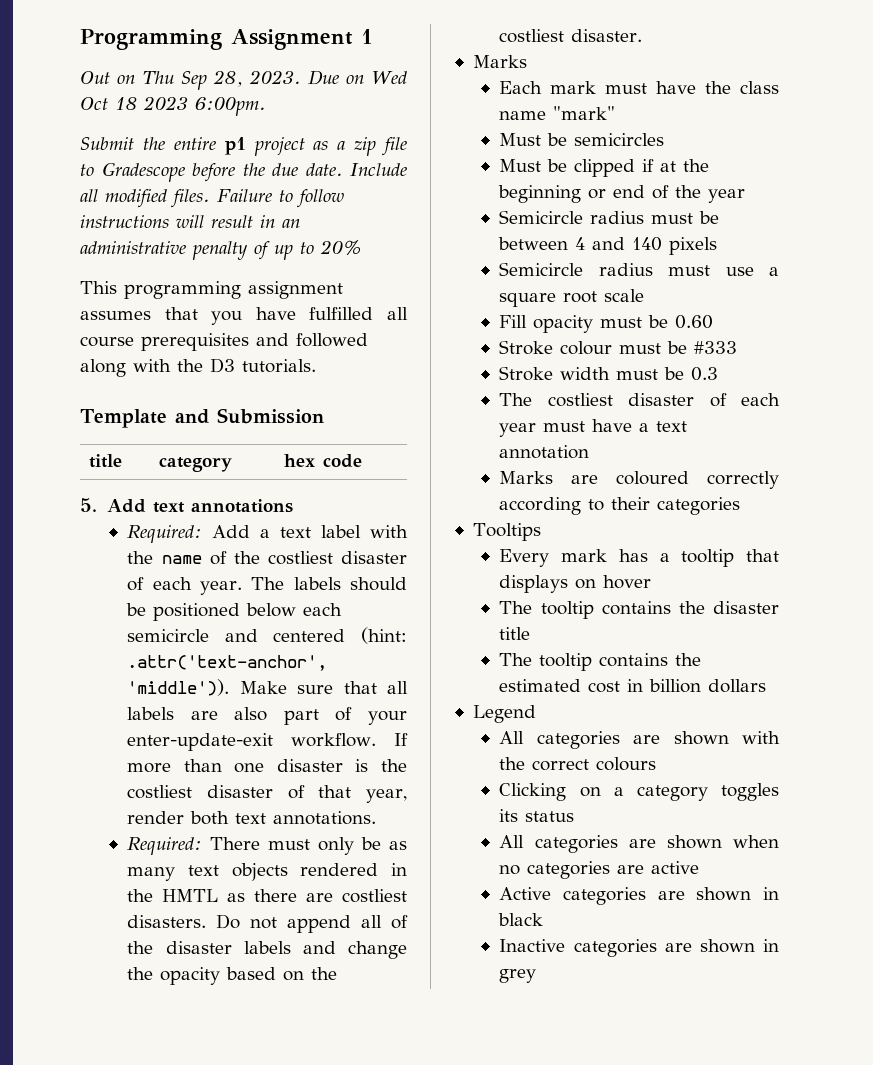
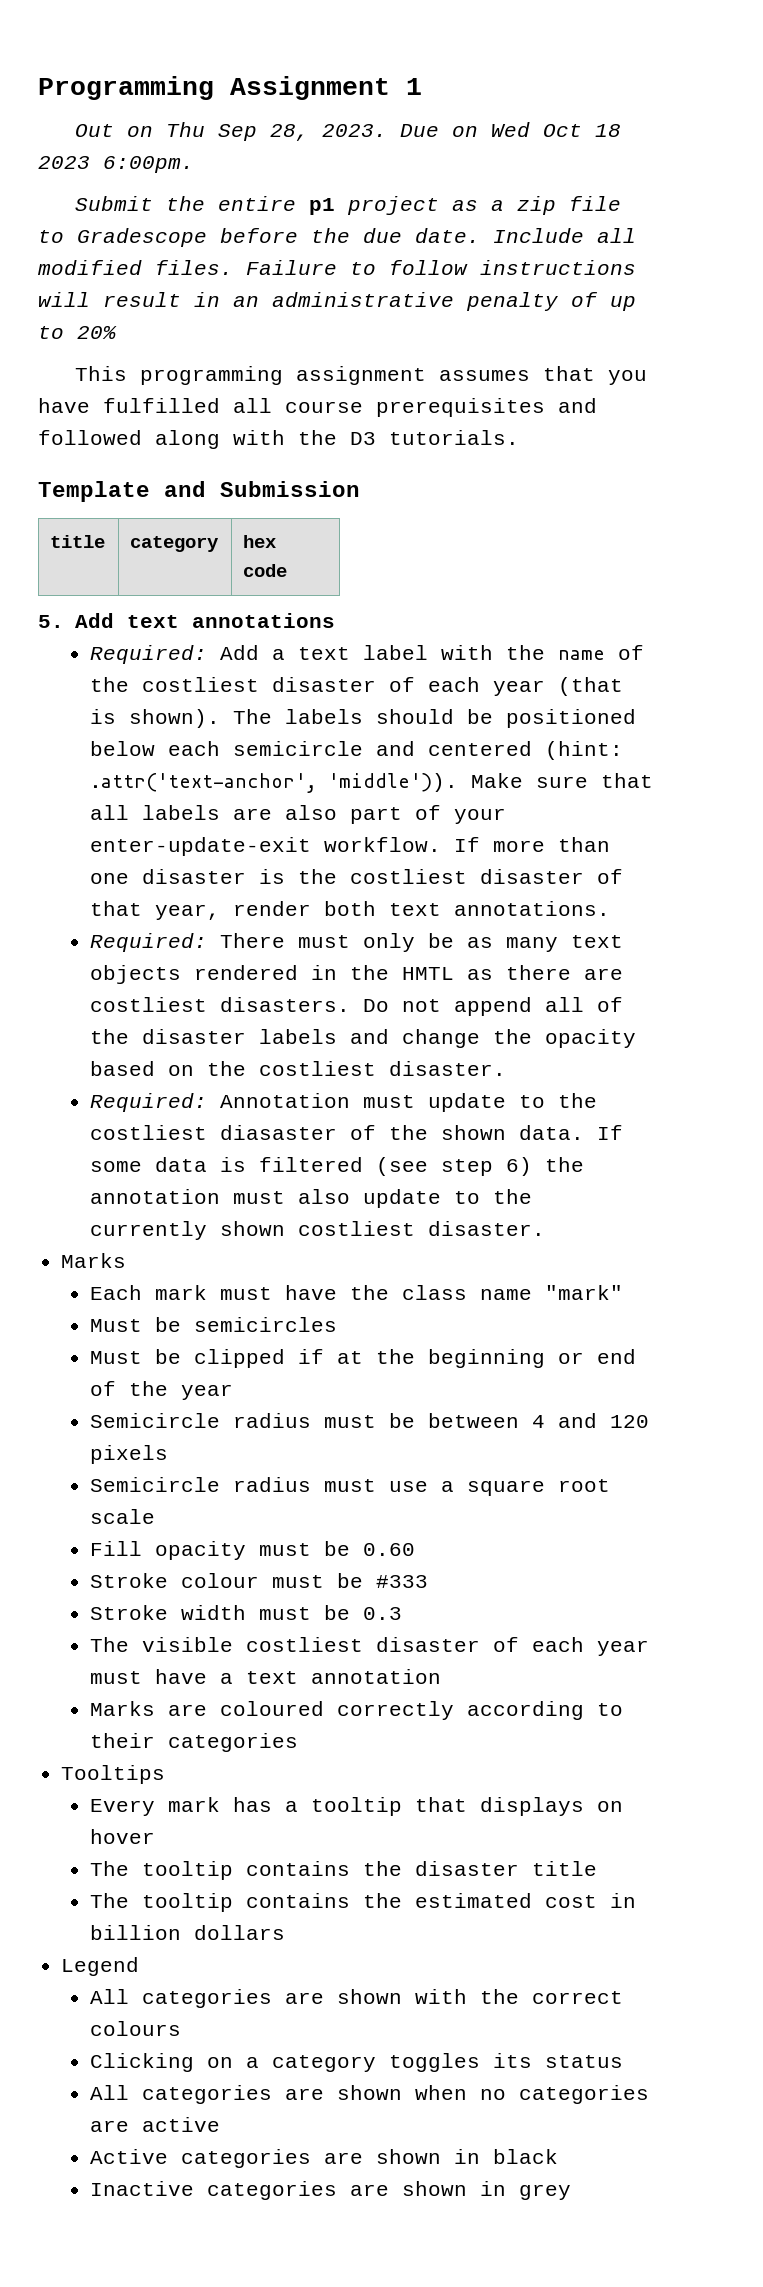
- Required: Add a text label with the name of the costliest disaster of each year.
+ Required: Add a text label with the name of the costliest disaster of each year (that is shown).
+ Required: Annotation must update to the costliest diasaster of the shown data. If some data is filtered (see step 6) the annotation must also update to the currently shown costliest disaster.
- Semicircle radius must be between 4 and 140 pixels
+ Semicircle radius must be between 4 and 120 pixels
- The costliest disaster of each year must have a text annotation
+ The visible costliest disaster of each year must have a text annotation

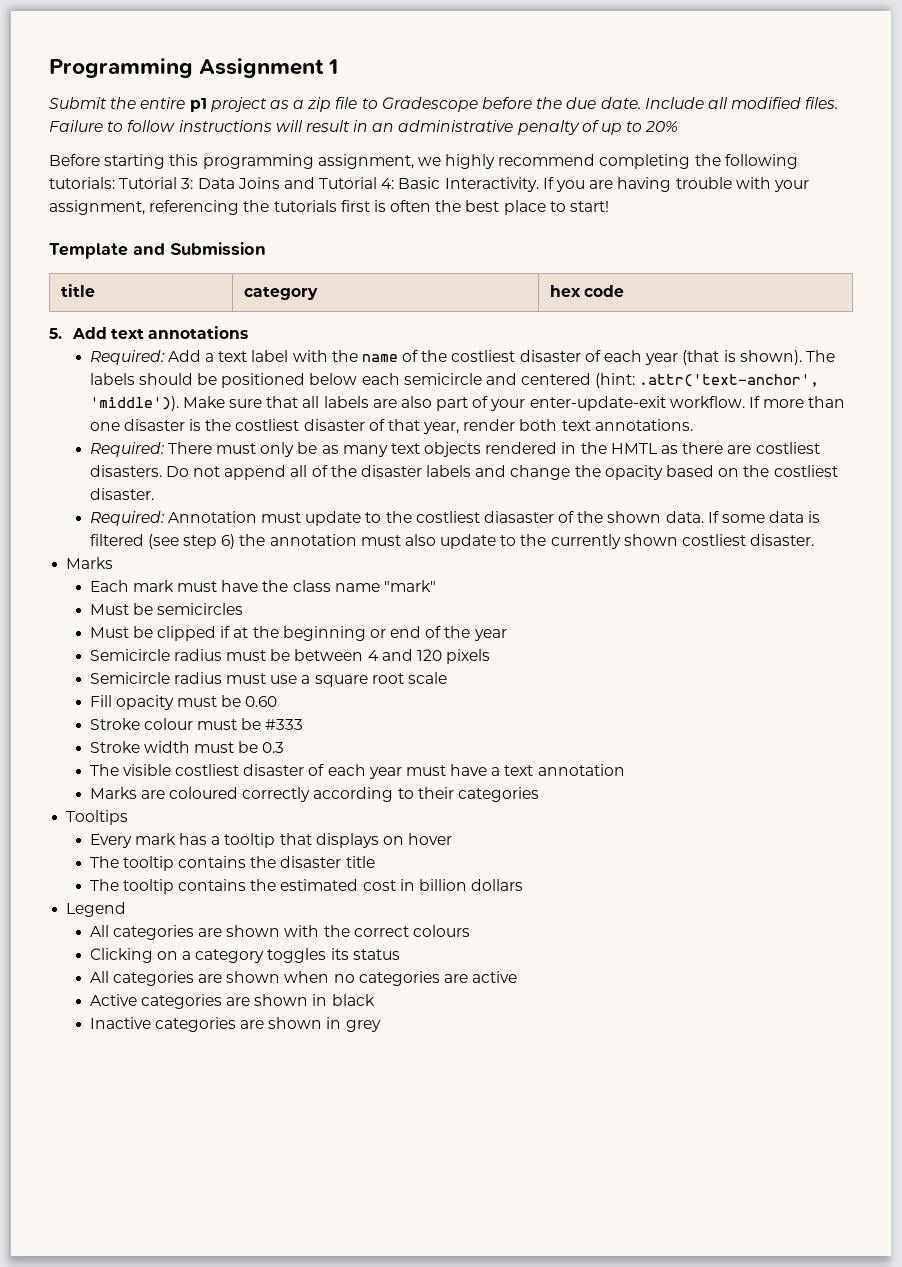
- Out on Thu Sep 28, 2023. Due on Wed Oct 18 2023 6:00pm.
- This programming assignment assumes that you have fulfilled all course prerequisites and followed along with the D3 tutorials.
+ Before starting this programming assignment, we highly recommend completing the following tutorials: Tutorial 3: Data Joins and Tutorial 4: Basic Interactivity. If you are having trouble with your assignment, referencing the tutorials first is often the best place to start!

